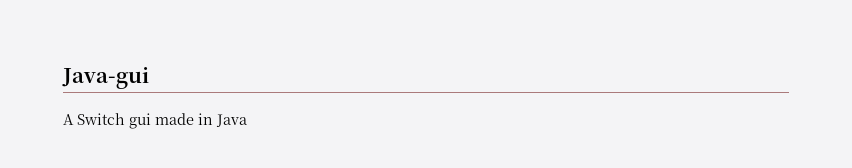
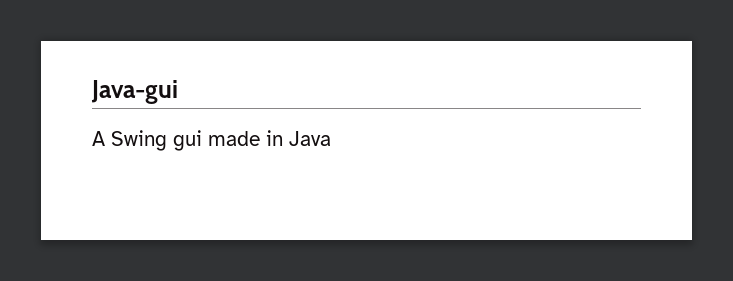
- A Switch gui made in Java
+ A Swing gui made in Java

